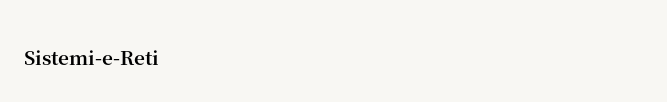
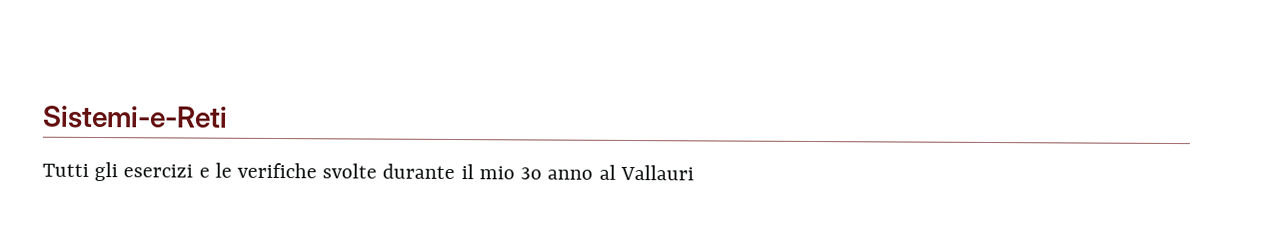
+ Tutti gli esercizi e le verifiche svolte durante il mio 3o anno al Vallauri

